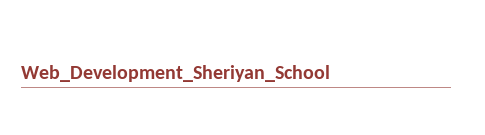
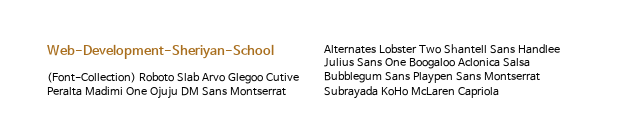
- Web_Development_Sheriyan_School
+ Web-Development-Sheriyan-School
+ (Font-Collection) Roboto Slab Arvo Glegoo Cutive Peralta Madimi One Ojuju DM Sans Montserrat Alternates Lobster Two Shantell Sans Handlee Julius Sans One Boogaloo Aclonica Salsa Bubblegum Sans Playpen Sans Montserrat Subrayada KoHo McLaren Capriola

